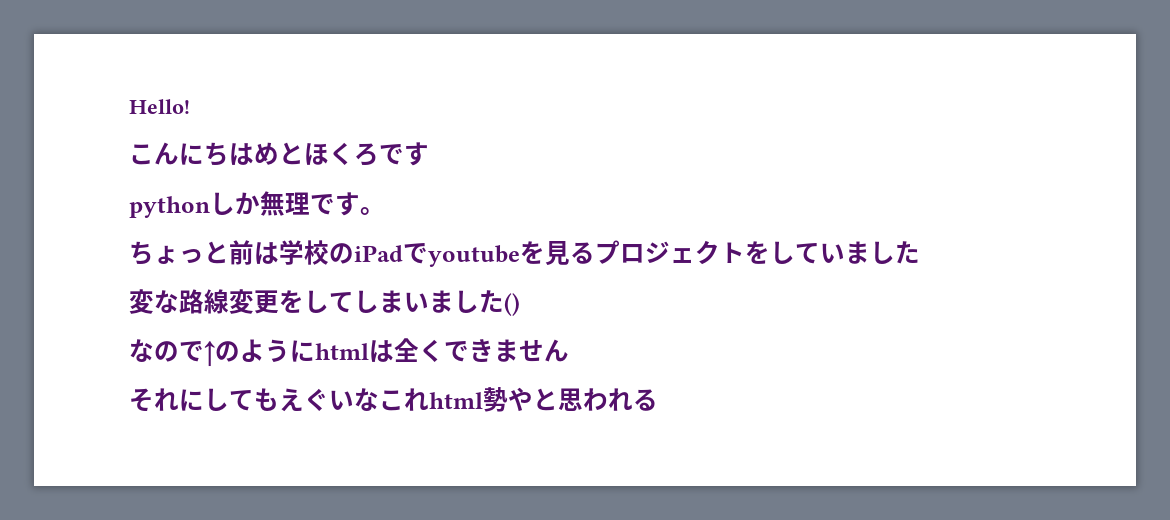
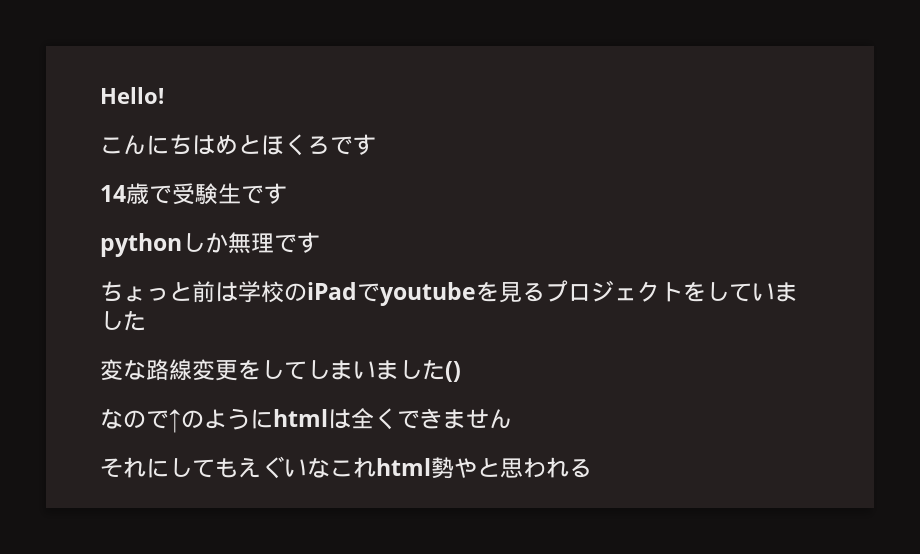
+ 14歳で受験生です
- pythonしか無理です。
+ pythonしか無理です

